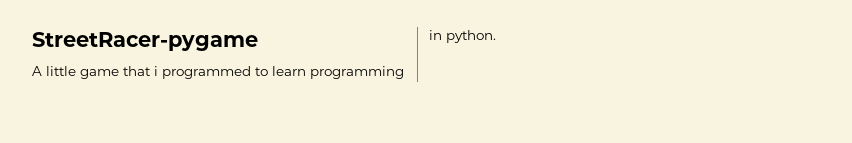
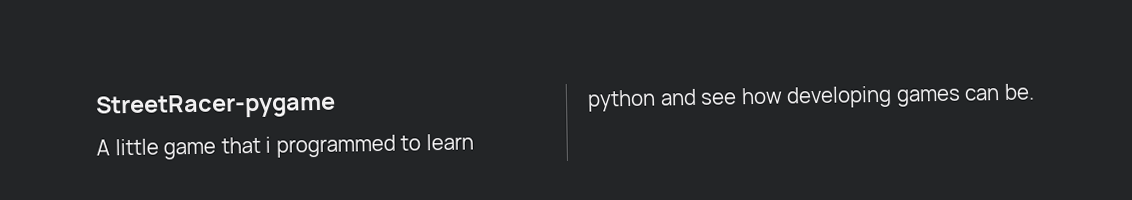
- A little game that i programmed to learn programming in python.
+ A little game that i programmed to learn python and see how developing games can be.

